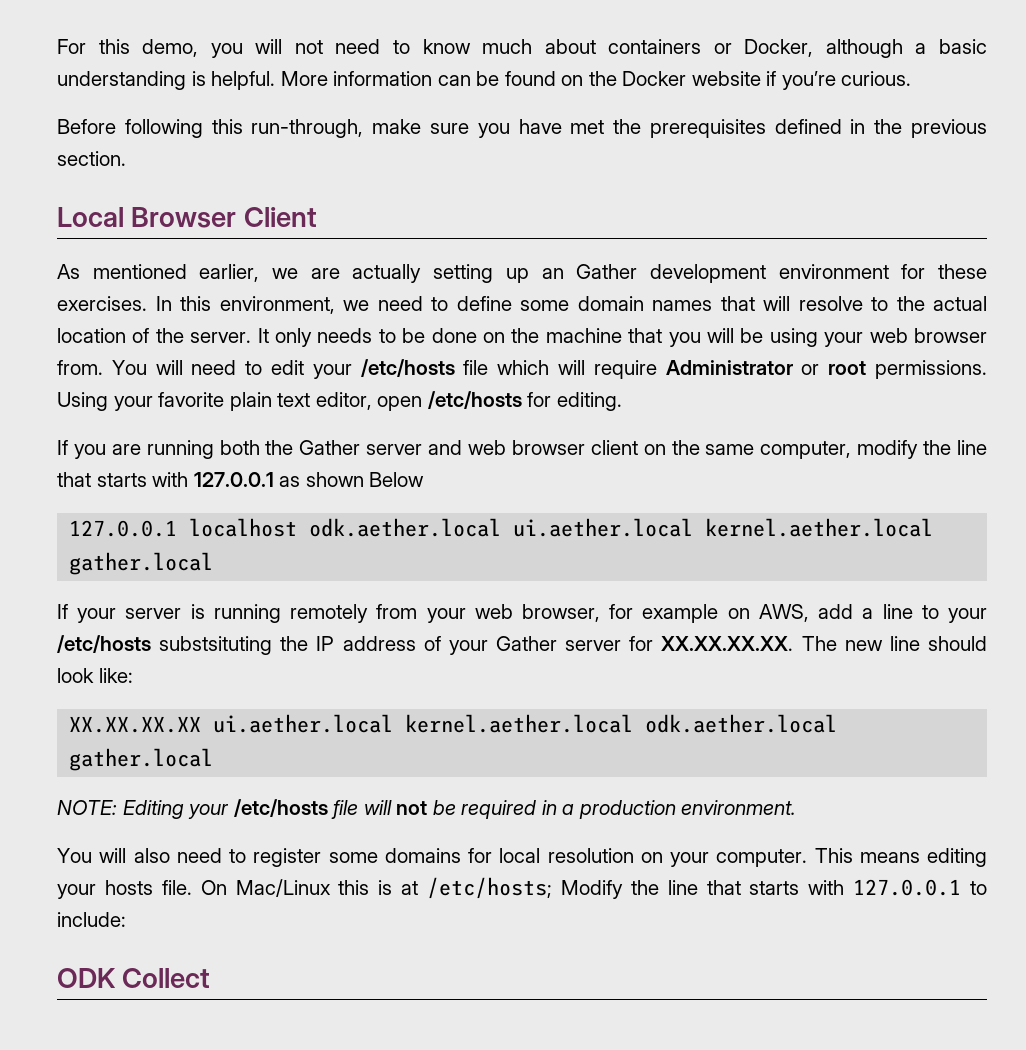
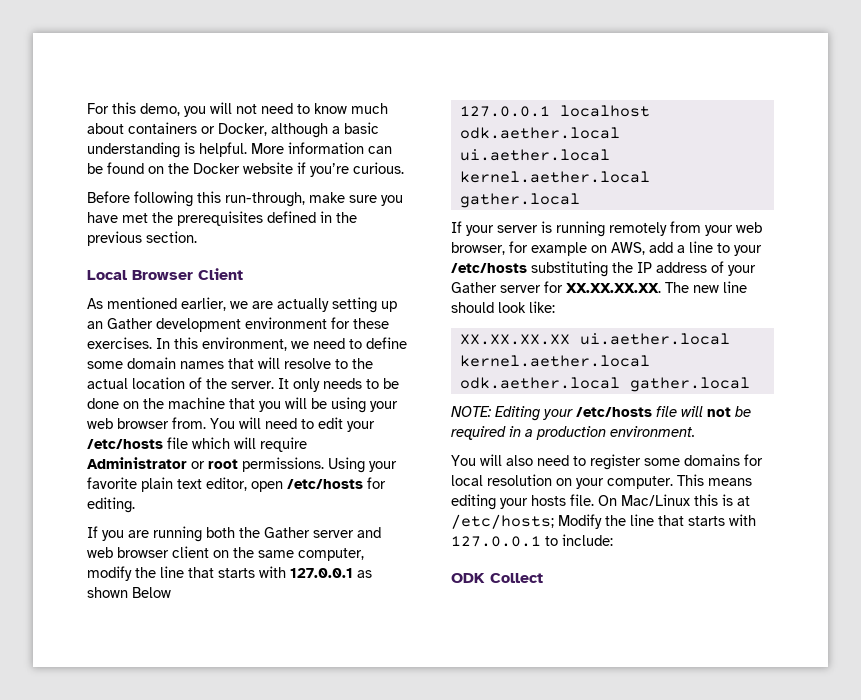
- If your server is running remotely from your web browser, for example on AWS, add a line to your /etc/hosts substsituting the IP address of your Gather server for XX.XX.XX.XX. The new line should look like:
+ If your server is running remotely from your web browser, for example on AWS, add a line to your /etc/hosts substituting the IP address of your Gather server for XX.XX.XX.XX. The new line should look like:

